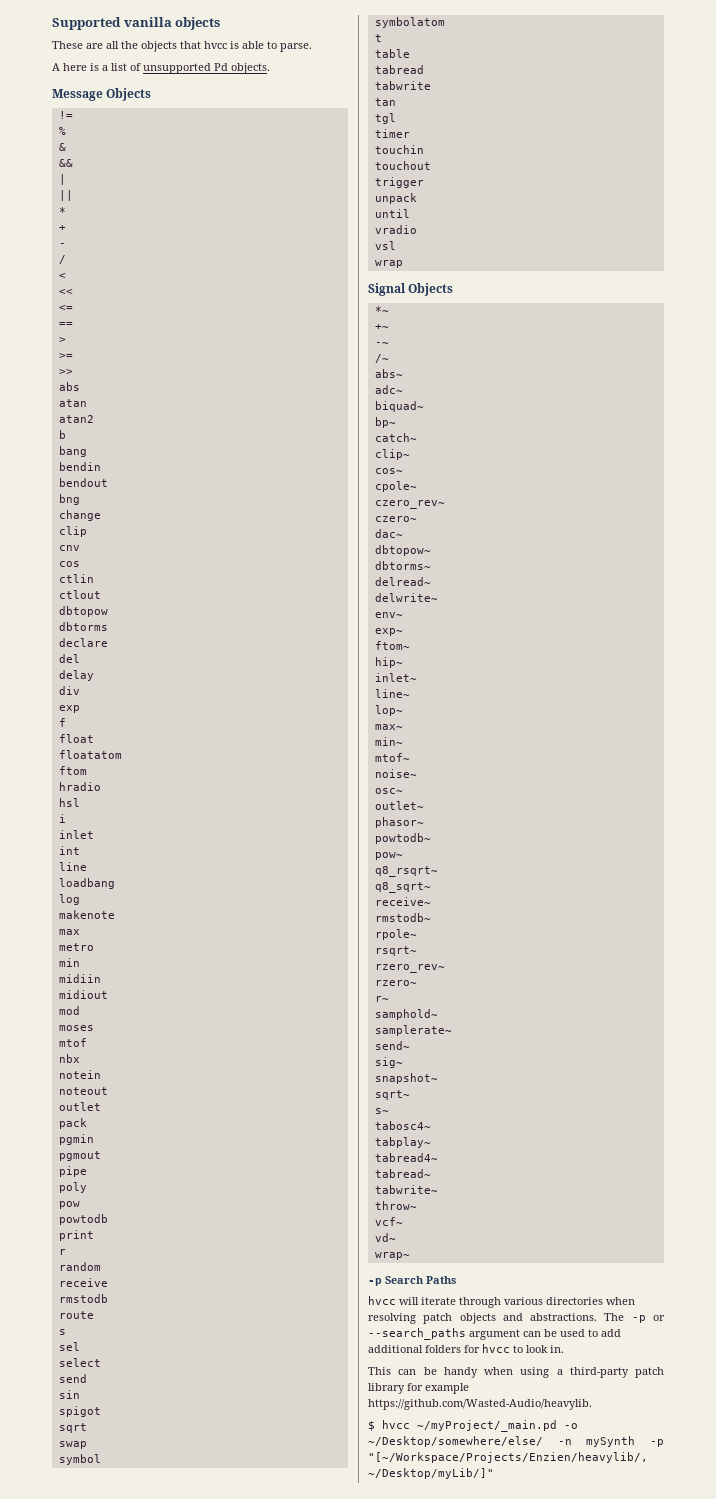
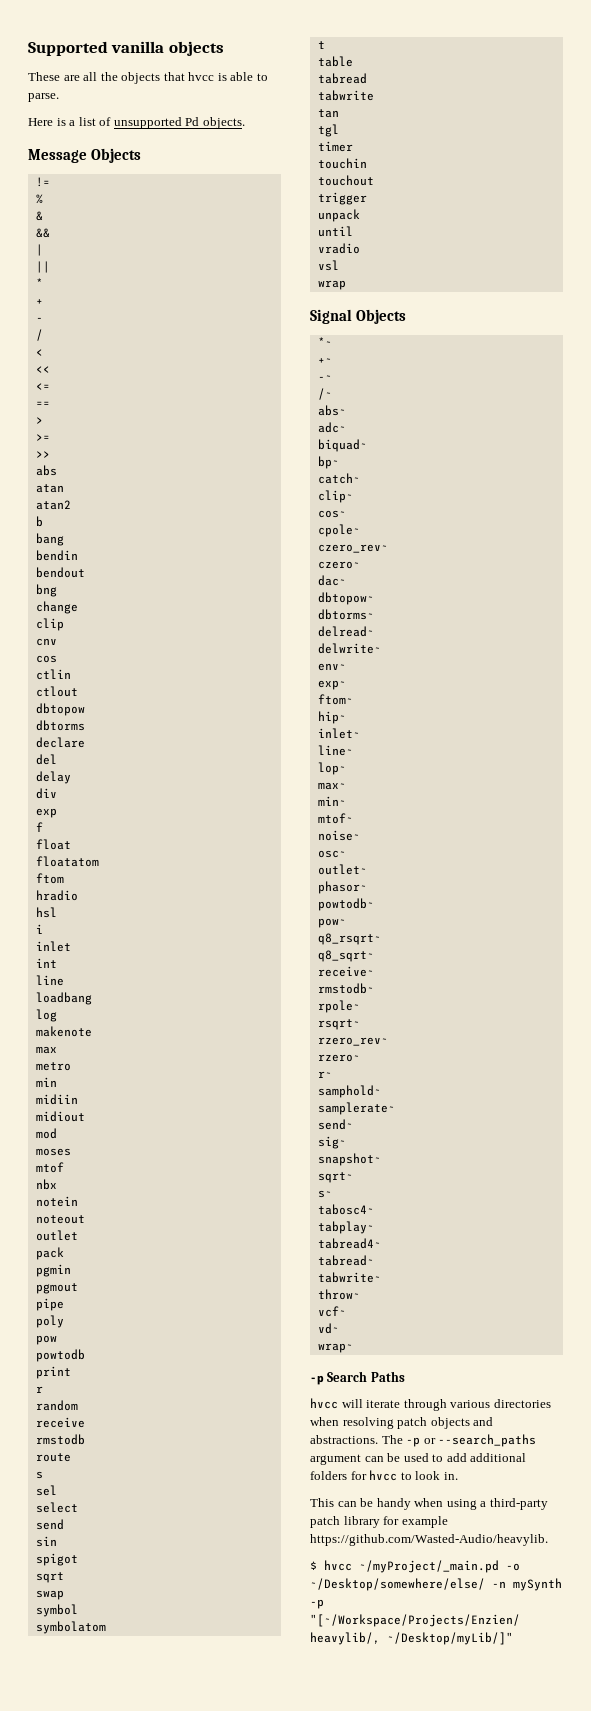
- A here is a list of unsupported Pd objects.
+ Here is a list of unsupported Pd objects.

